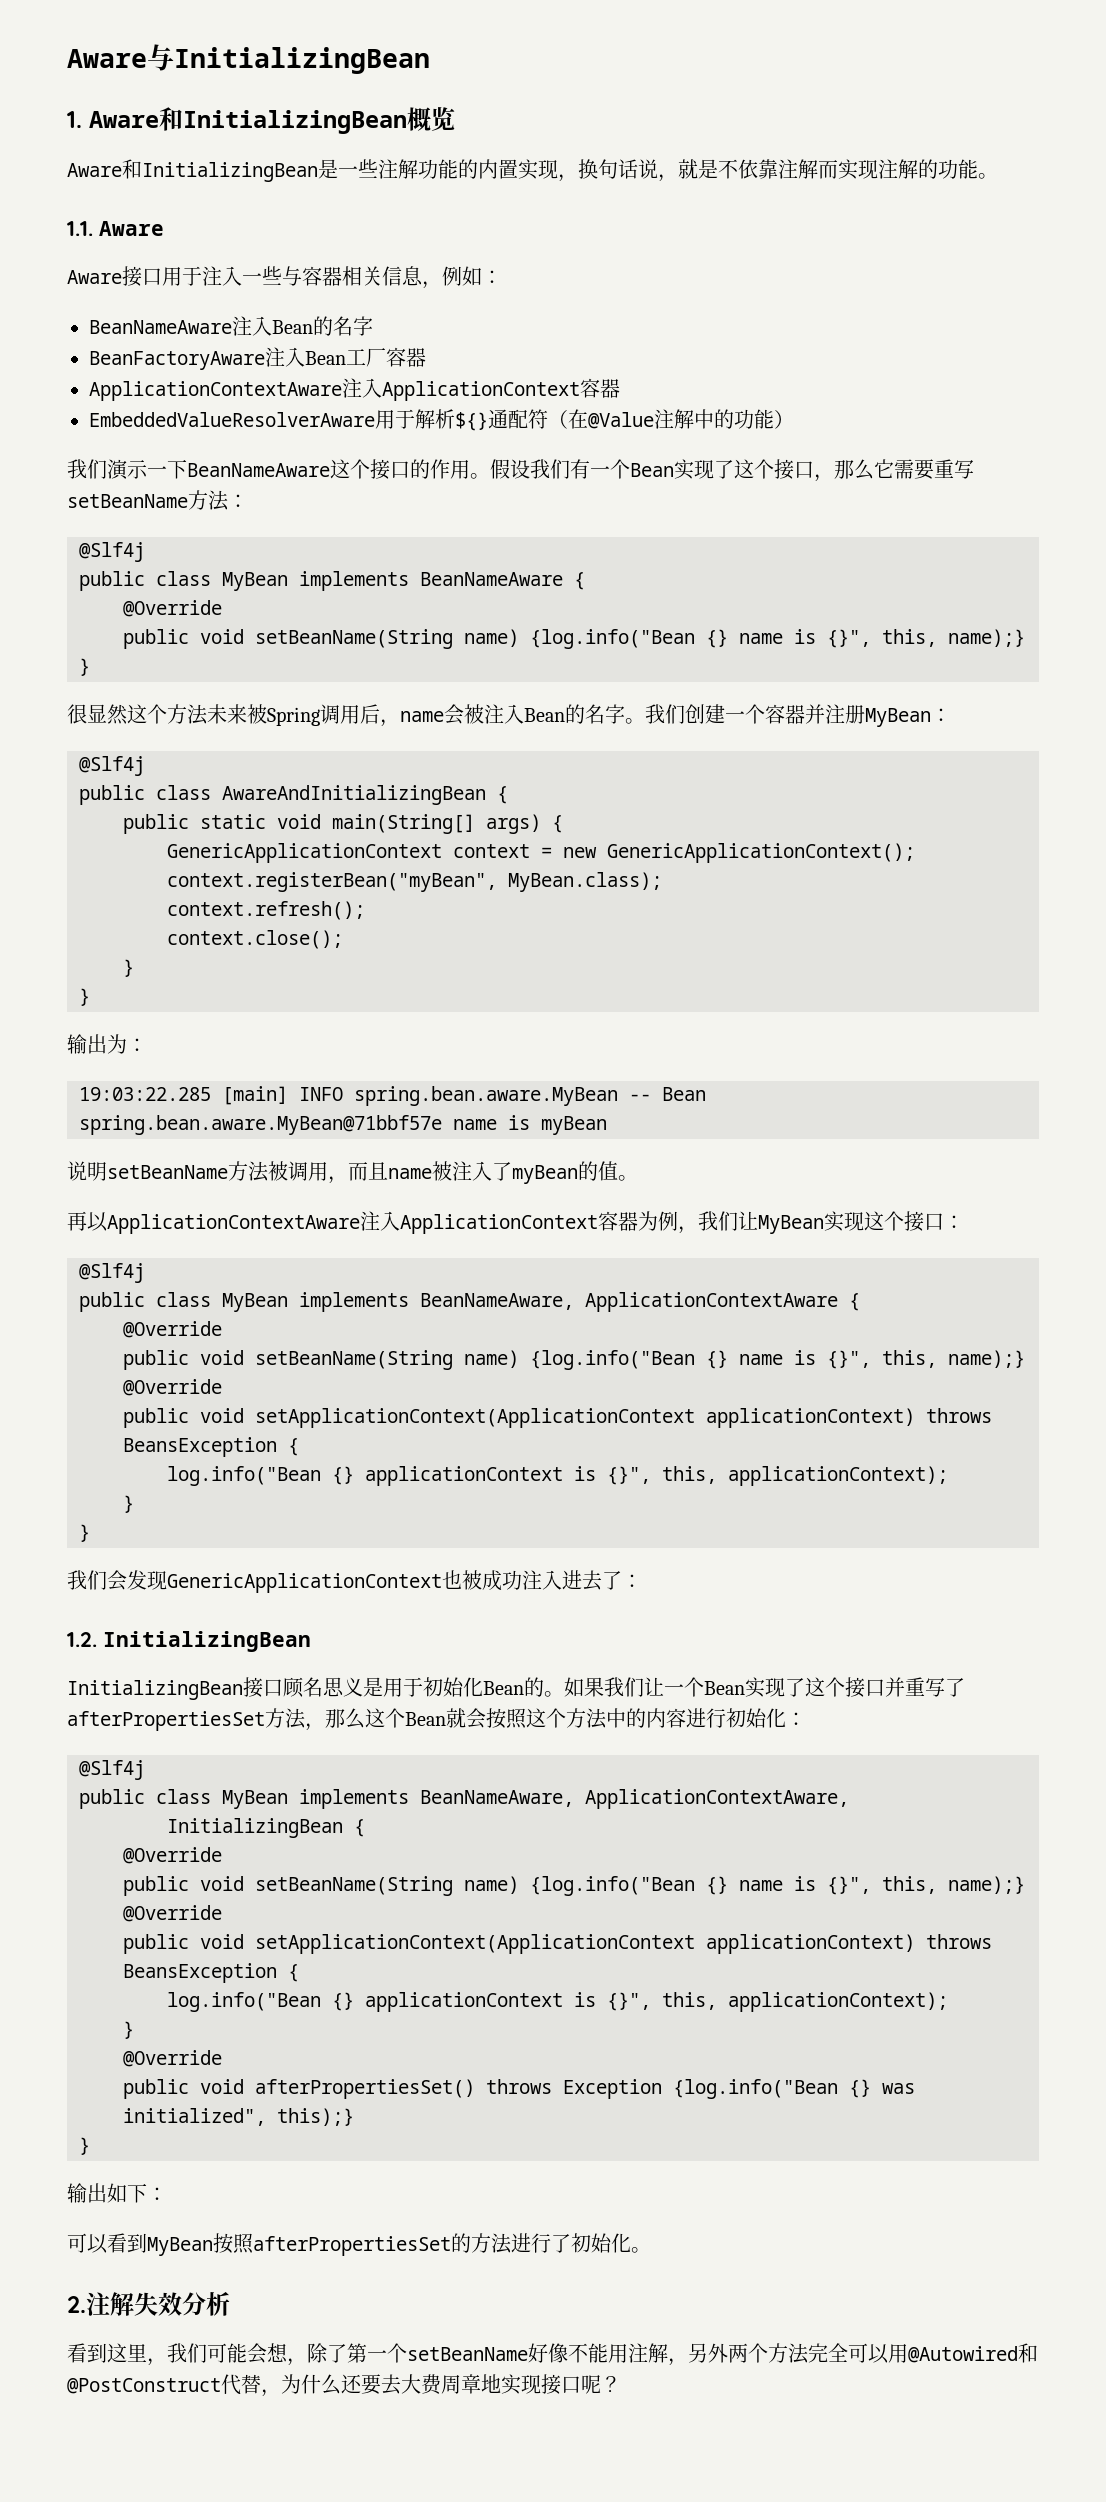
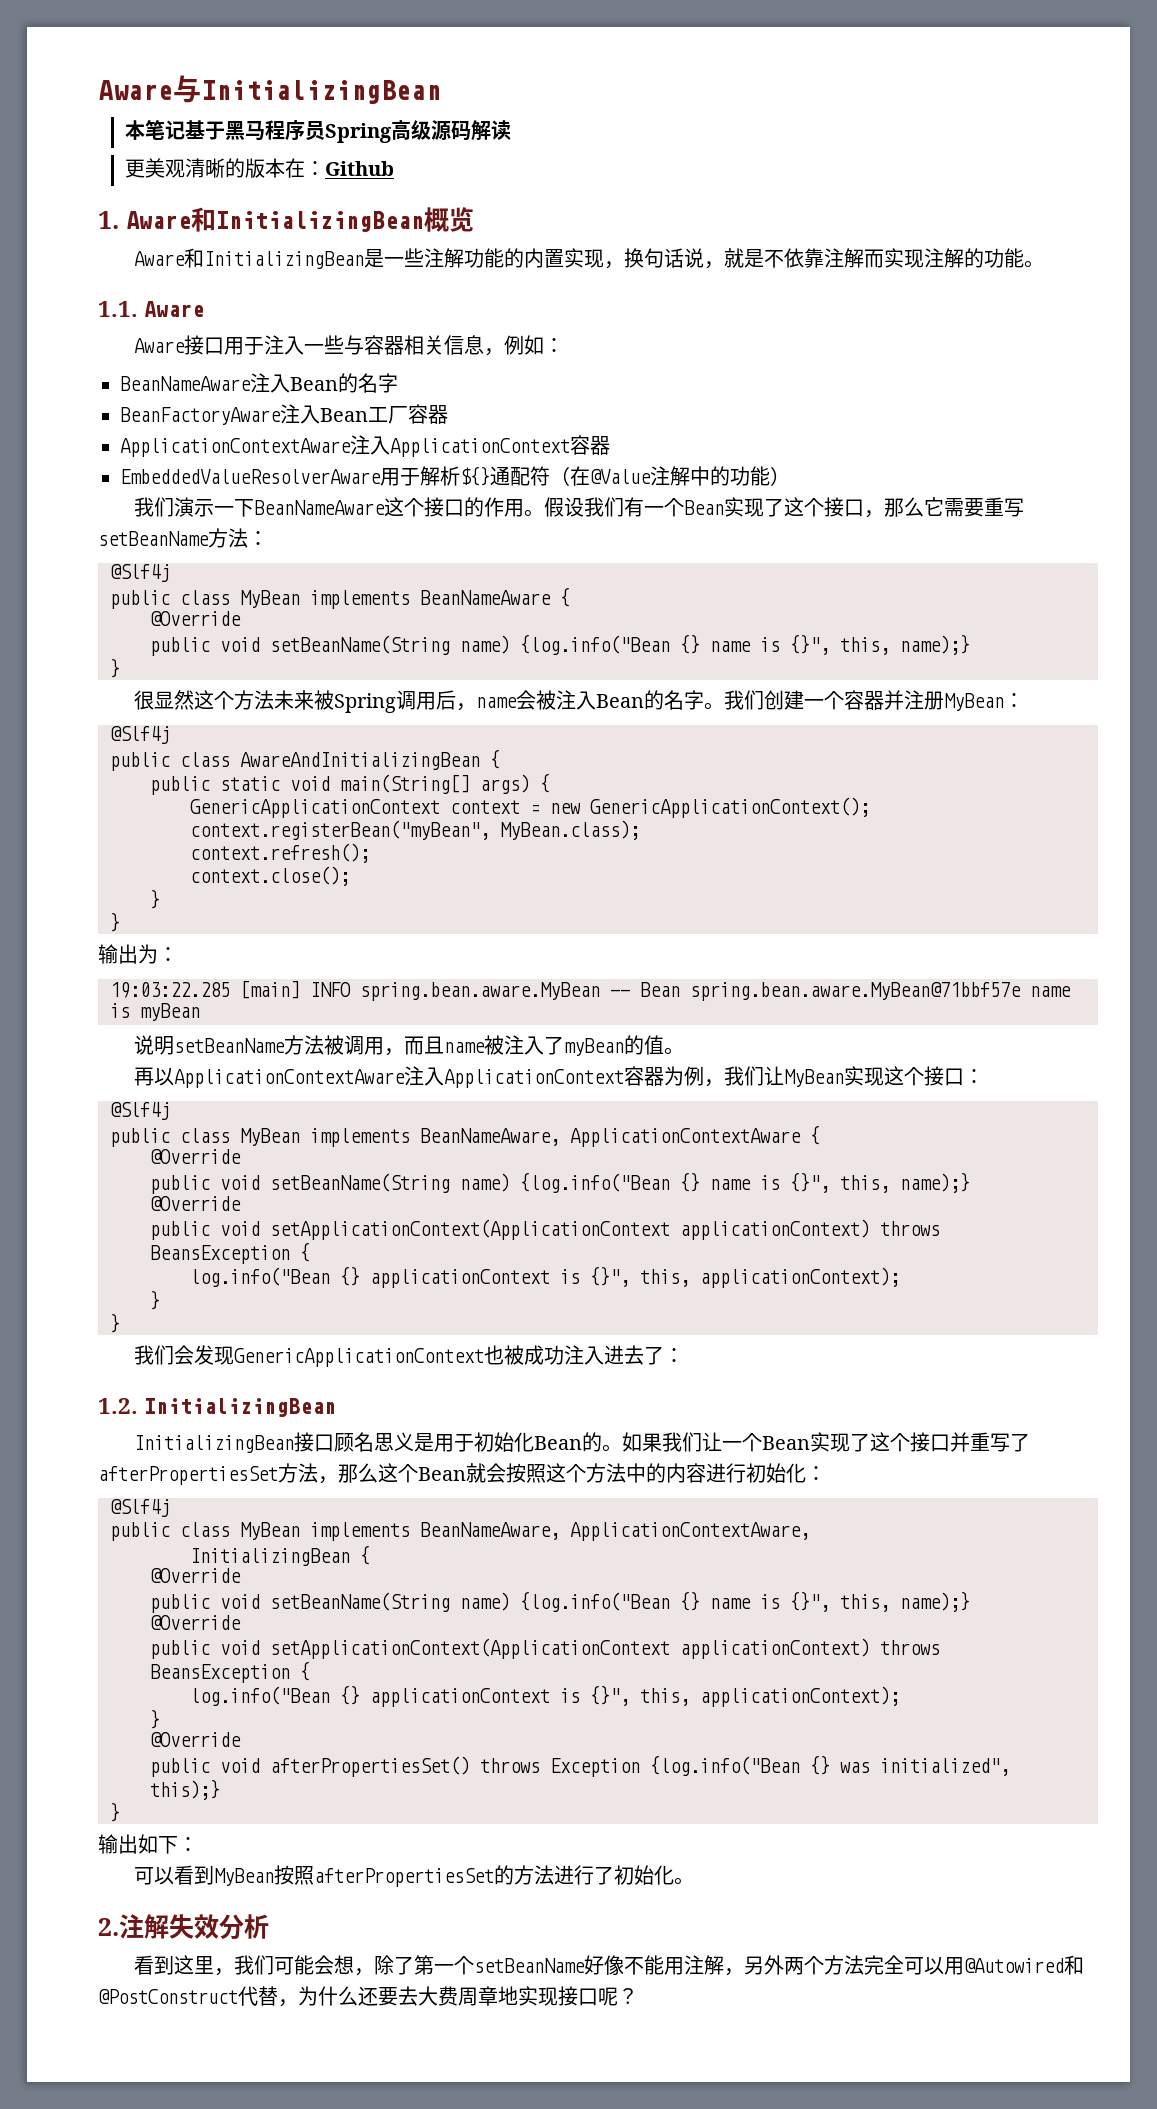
+ 本笔记基于黑马程序员Spring高级源码解读
+ 更美观清晰的版本在：Github

